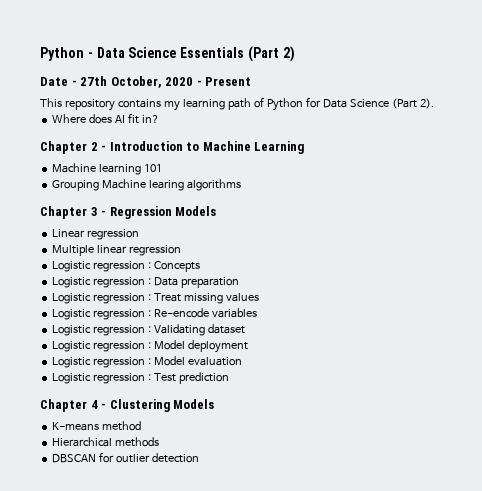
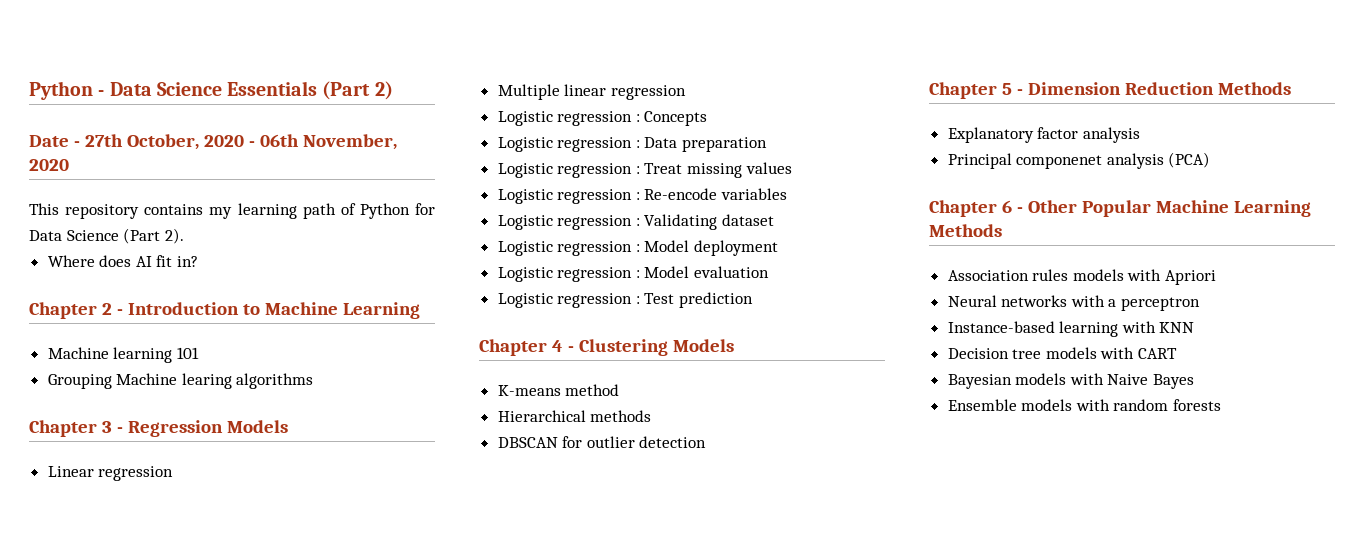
- Date - 27th October, 2020 - Present
+ Date - 27th October, 2020 - 06th November, 2020
+ Chapter 5 - Dimension Reduction Methods
+ Explanatory factor analysis
+ Principal componenet analysis (PCA)
+ Chapter 6 - Other Popular Machine Learning Methods
+ Association rules models with Apriori
+ Neural networks with a perceptron
+ Instance-based learning with KNN
+ Decision tree models with CART
+ Bayesian models with Naive Bayes
+ Ensemble models with random forests

